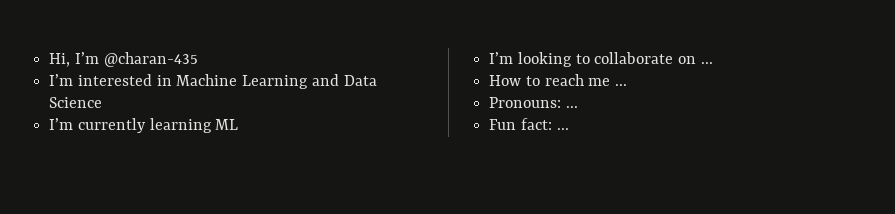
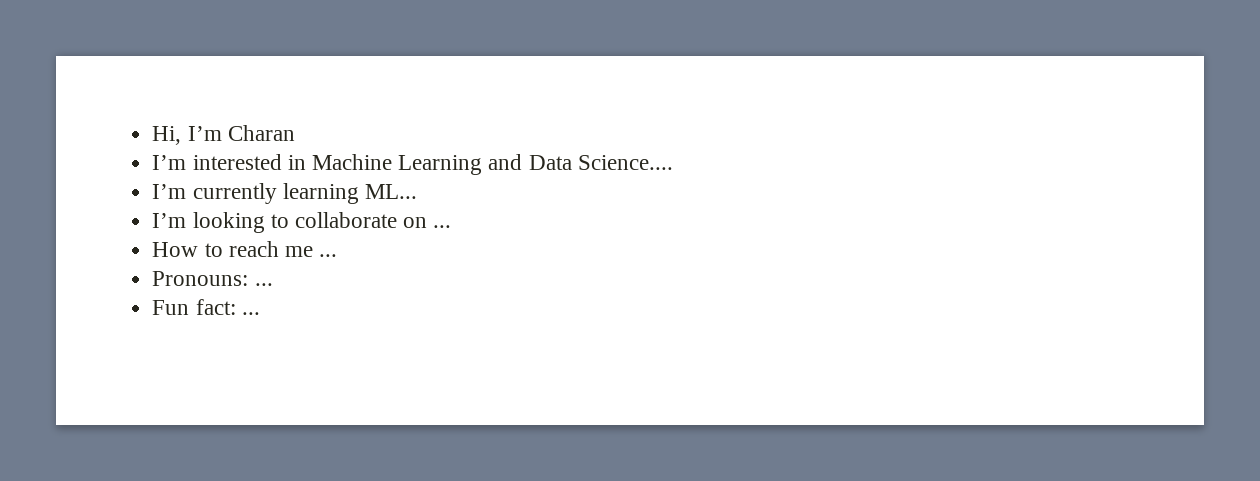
- Hi, I’m @charan-435
+ Hi, I’m Charan
- I’m interested in Machine Learning and Data Science
+ I’m interested in Machine Learning and Data Science....
- I’m currently learning ML
+ I’m currently learning ML...

